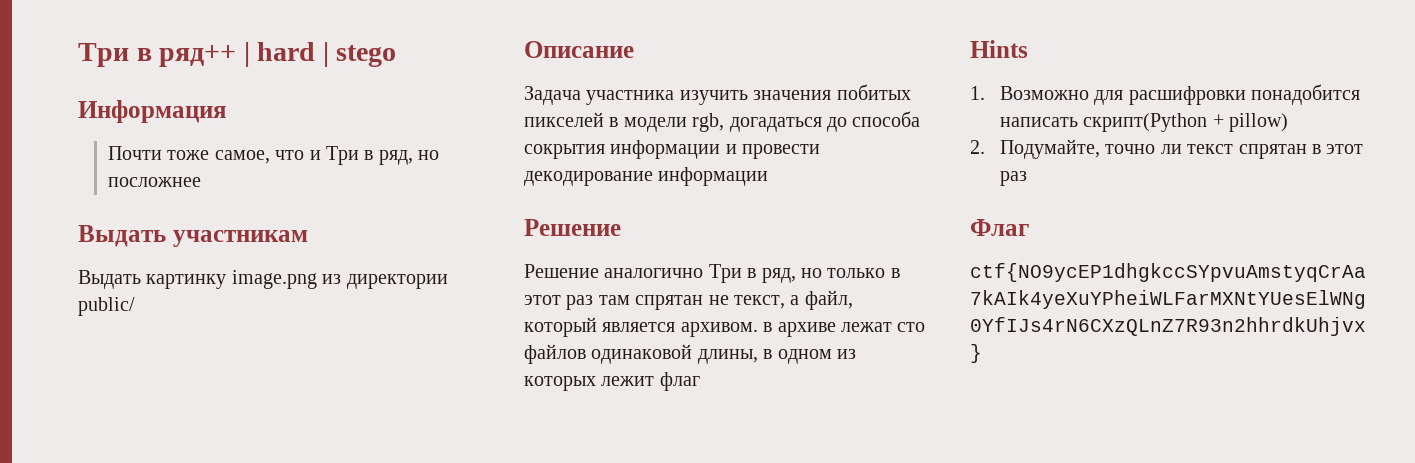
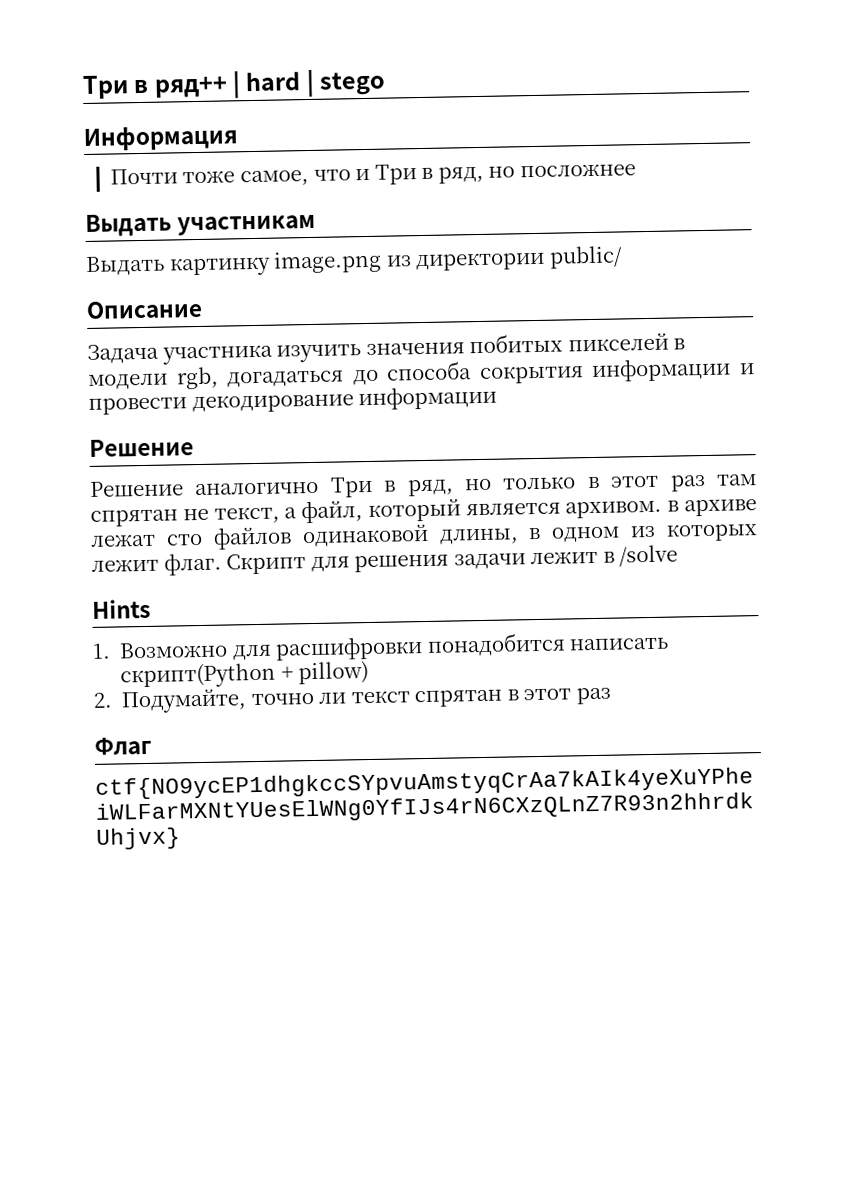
- Решение аналогично Три в ряд, но только в этот раз там спрятан не текст, а файл, который является архивом. в архиве лежат сто файлов одинаковой длины, в одном из которых лежит флаг
+ Решение аналогично Три в ряд, но только в этот раз там спрятан не текст, а файл, который является архивом. в архиве лежат сто файлов одинаковой длины, в одном из которых лежит флаг. Скрипт для решения задачи лежит в /solve

